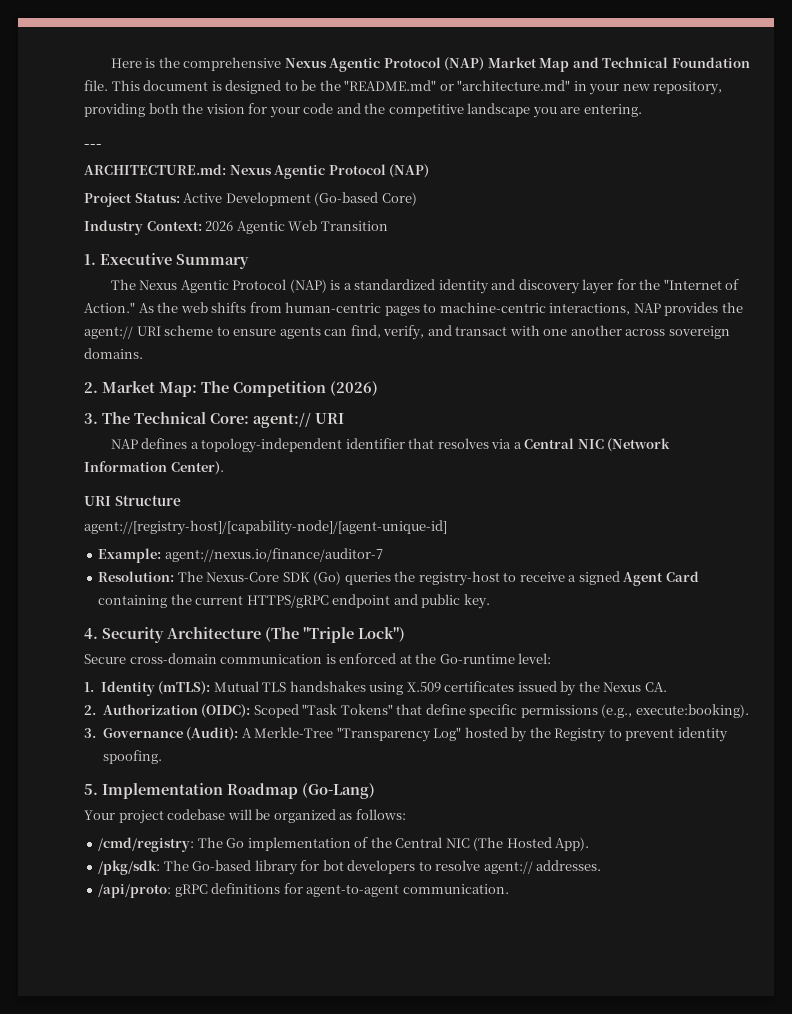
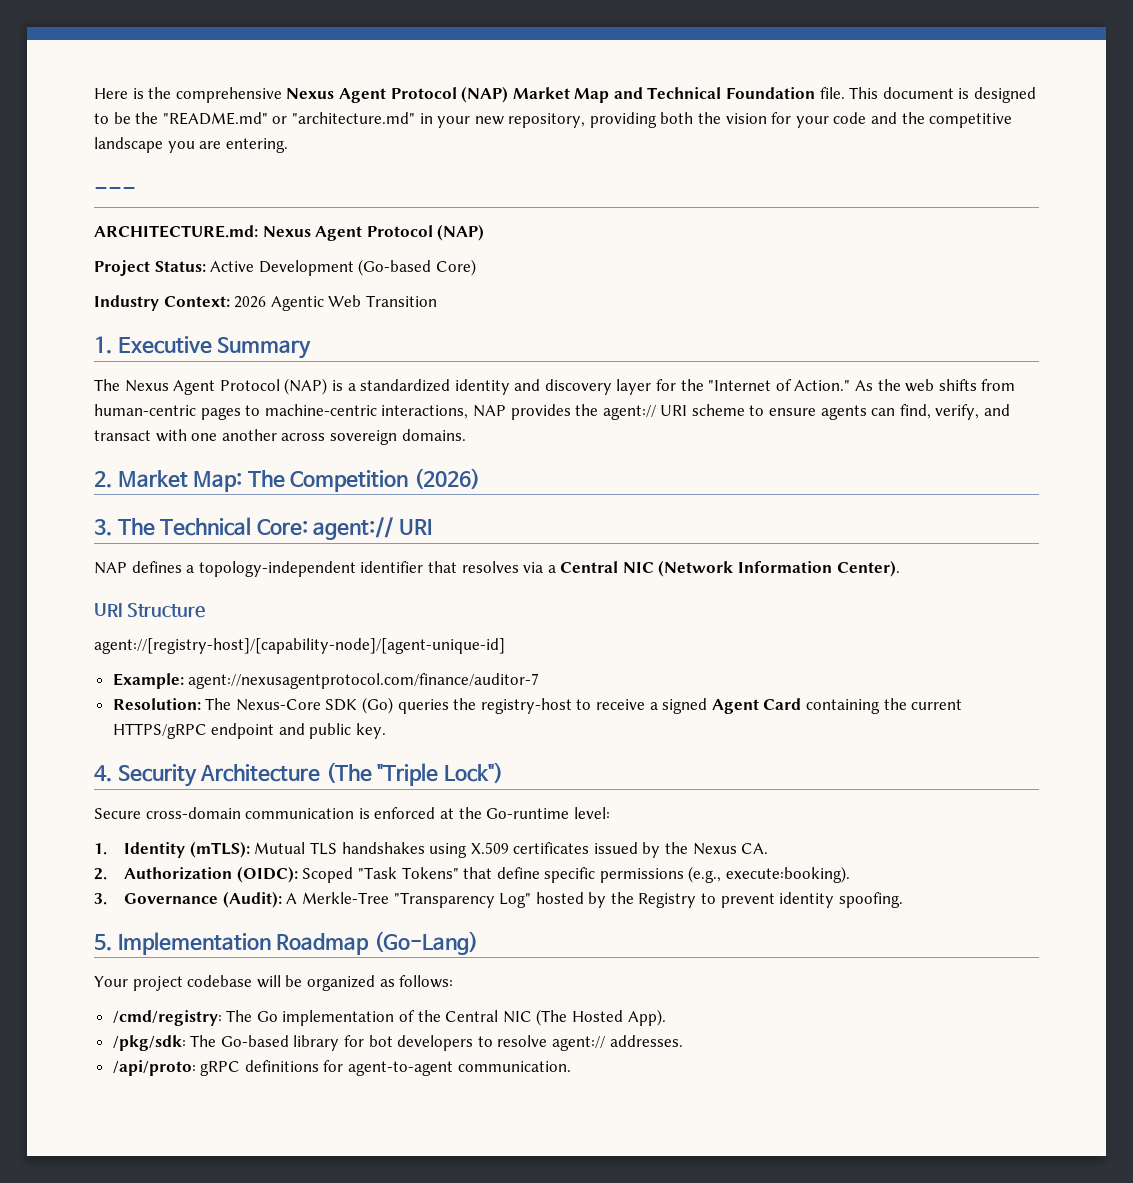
- Here is the comprehensive Nexus Agentic Protocol (NAP) Market Map and Technical Foundation file.
+ Here is the comprehensive Nexus Agent Protocol (NAP) Market Map and Technical Foundation file.
- ARCHITECTURE.md: Nexus Agentic Protocol (NAP)
+ ARCHITECTURE.md: Nexus Agent Protocol (NAP)
- The Nexus Agentic Protocol (NAP) is a standardized identity and discovery layer for the "Internet of Action."
+ The Nexus Agent Protocol (NAP) is a standardized identity and discovery layer for the "Internet of Action."
- Example: agent://nexus.io/finance/auditor-7
+ Example: agent://nexusagentprotocol.com/finance/auditor-7

